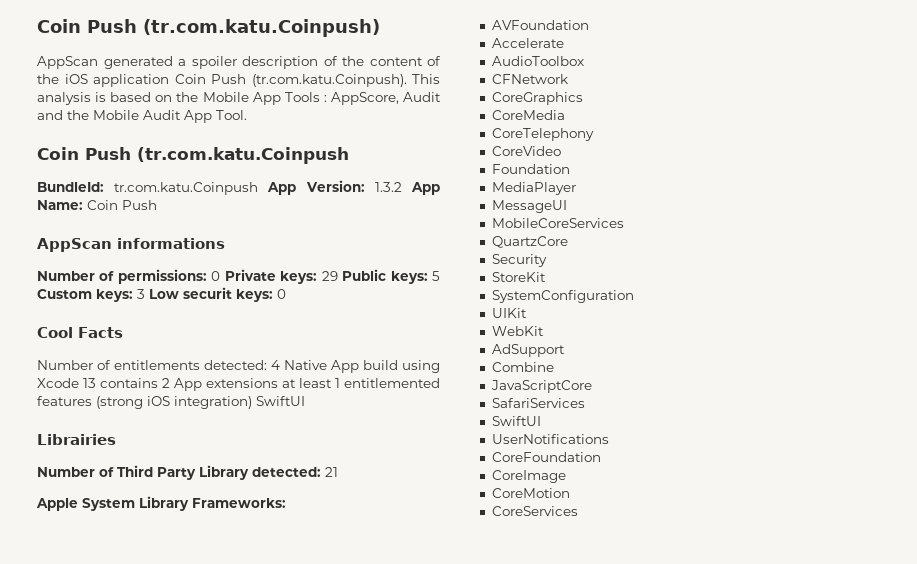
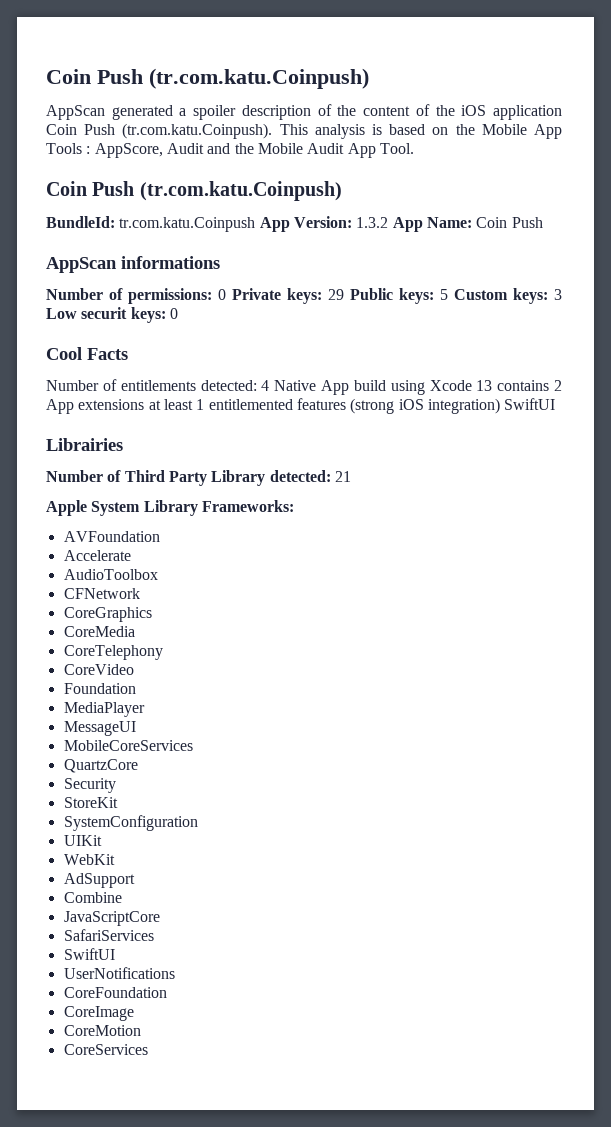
  AppScan generated a spoiler description of the content of the iOS application Coin Push (tr.com.katu.Coinpush). This analysis is based on the Mobile App Tools : AppScore, Audit and the Mobile Audit App Tool.
- Coin Push (tr.com.katu.Coinpush
+ Coin Push (tr.com.katu.Coinpush)

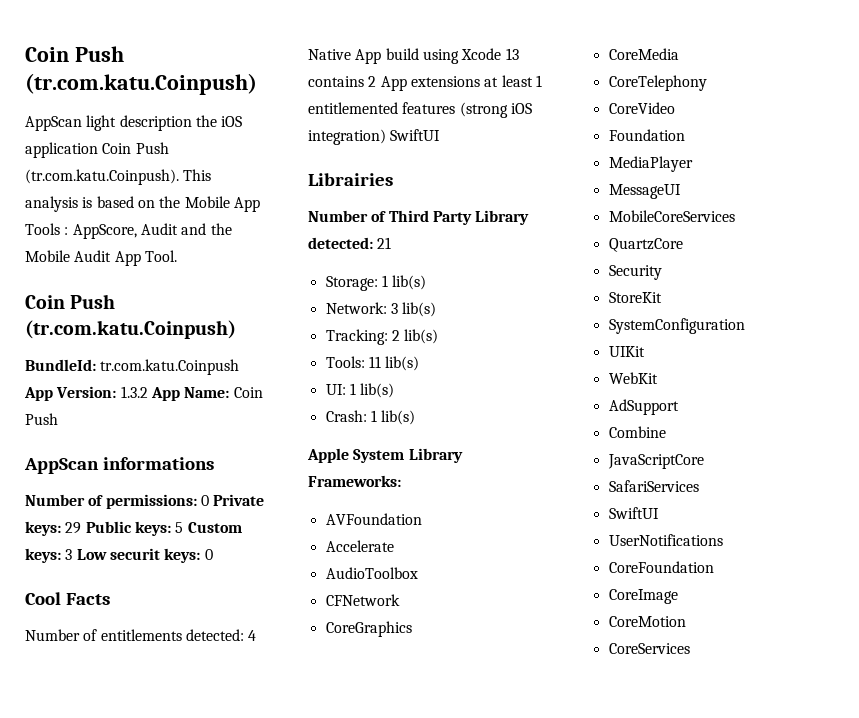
- AppScan generated a spoiler description of the content of the iOS application Coin Push (tr.com.katu.Coinpush). This analysis is based on the Mobile App Tools : AppScore, Audit and the Mobile Audit App Tool.
+ AppScan light description the iOS application Coin Push (tr.com.katu.Coinpush). This analysis is based on the Mobile App Tools : AppScore, Audit and the Mobile Audit App Tool.
+ Storage: 1 lib(s)
+ Network: 3 lib(s)
+ Tracking: 2 lib(s)
+ Tools: 11 lib(s)
+ UI: 1 lib(s)
+ Crash: 1 lib(s)

